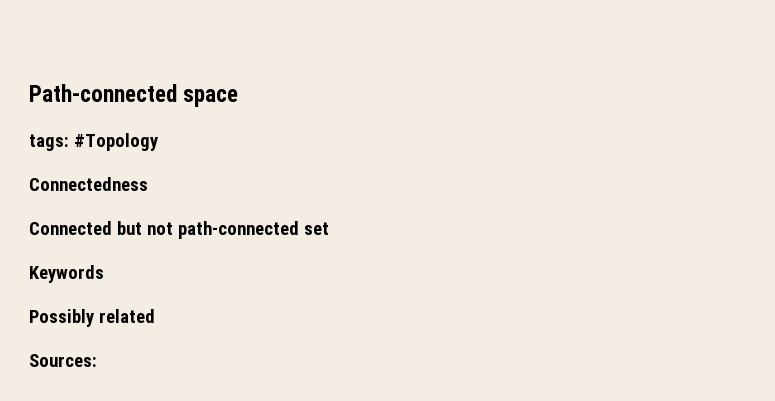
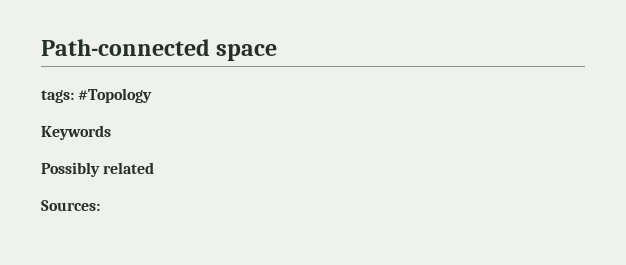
- Connectedness
- Connected but not path-connected set

